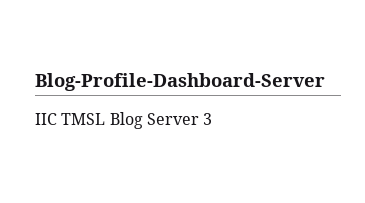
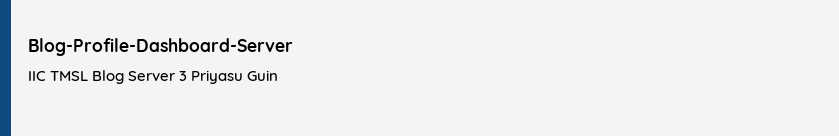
- IIC TMSL Blog Server 3
+ IIC TMSL Blog Server 3 Priyasu Guin

